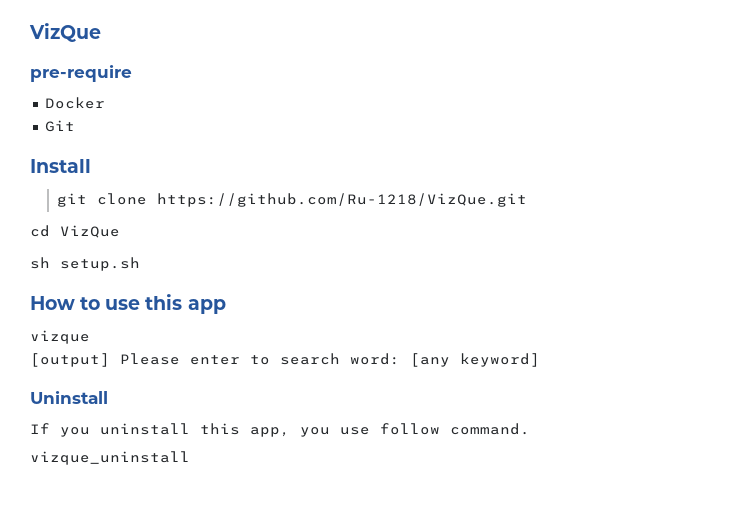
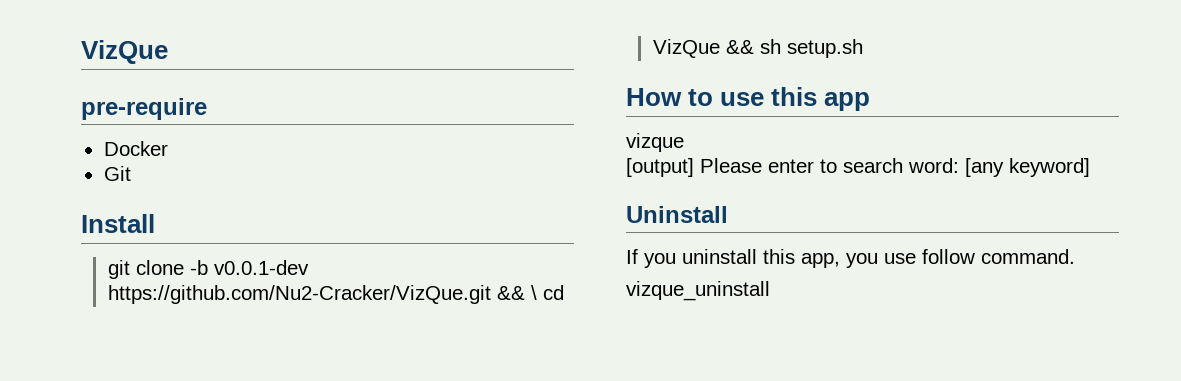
- git clone https://github.com/Ru-1218/VizQue.git
- cd VizQue
- sh setup.sh
+ git clone -b v0.0.1-dev https://github.com/Nu2-Cracker/VizQue.git && \ cd VizQue && sh setup.sh

